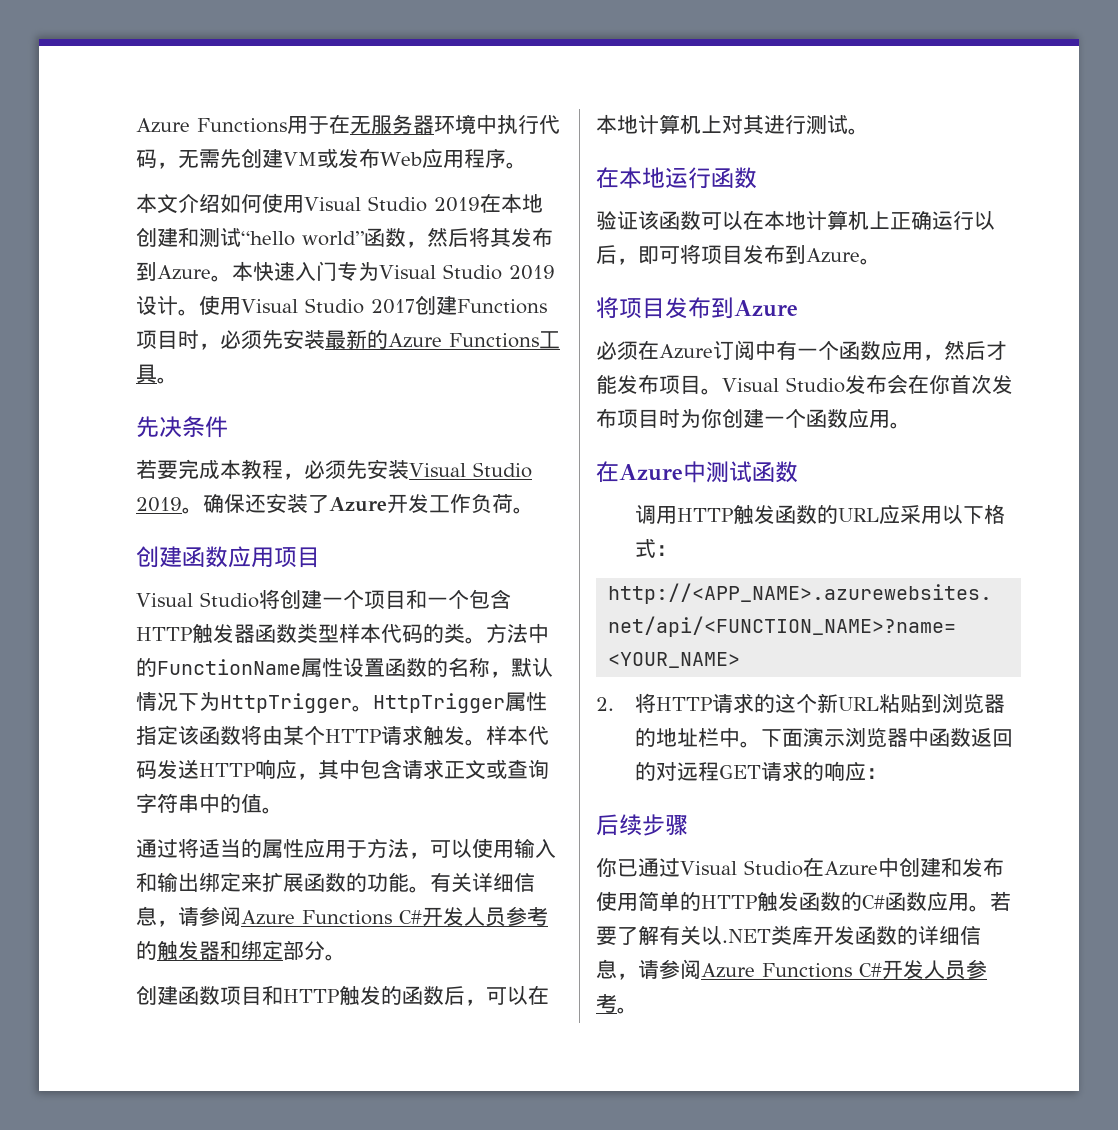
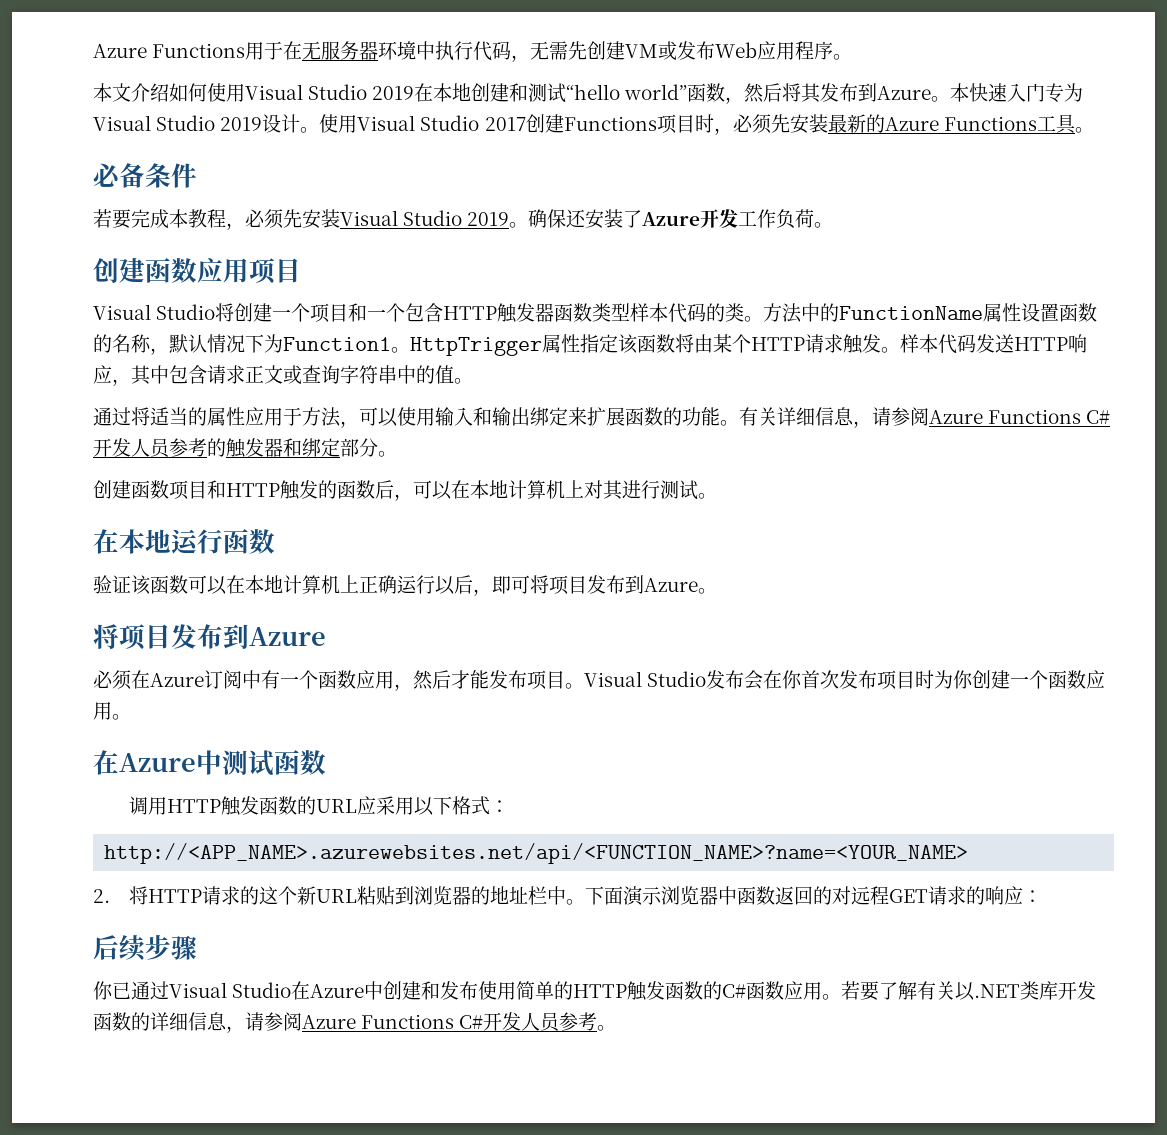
- 先决条件
+ 必备条件
- 方法中的FunctionName属性设置函数的名称，默认情况下为HttpTrigger。
+ 方法中的FunctionName属性设置函数的名称，默认情况下为Function1。

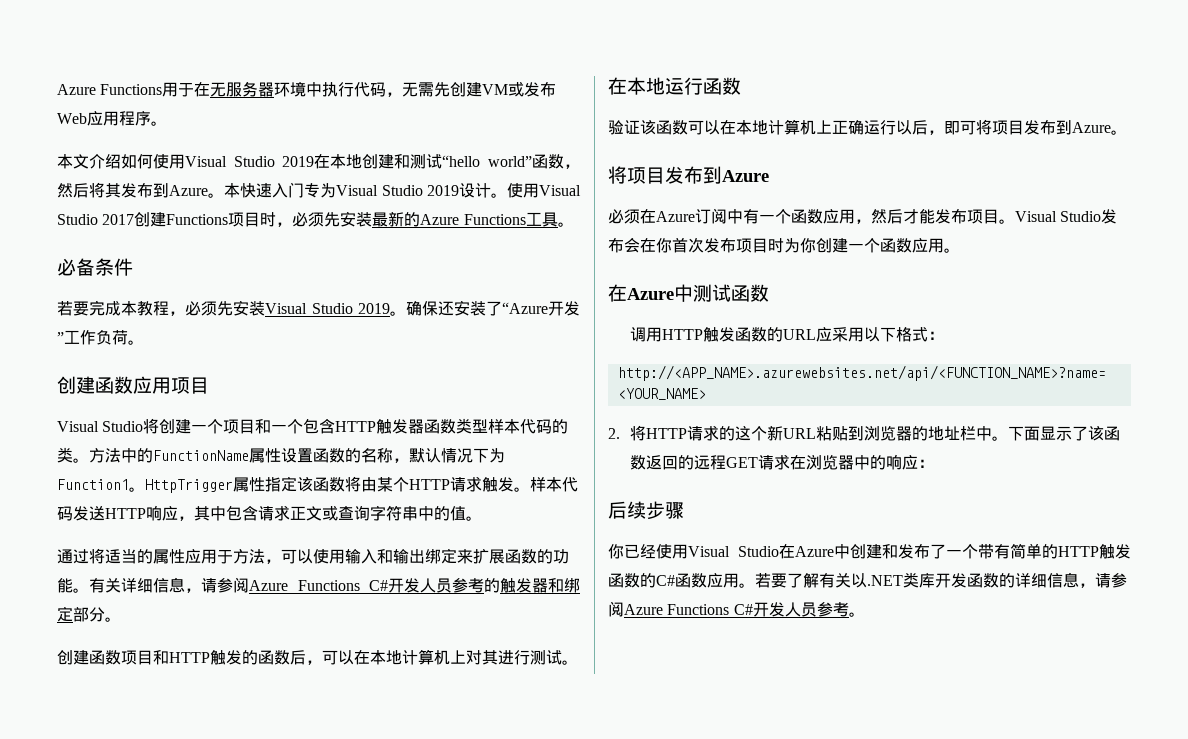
- 确保还安装了Azure开发工作负荷。
+ 确保还安装了“Azure开发”工作负荷。
- 下面演示浏览器中函数返回的对远程GET请求的响应：
+ 下面显示了该函数返回的远程GET请求在浏览器中的响应：
- 你已通过Visual Studio在Azure中创建和发布使用简单的HTTP触发函数的C#函数应用。
+ 你已经使用Visual Studio在Azure中创建和发布了一个带有简单的HTTP触发函数的C#函数应用。

